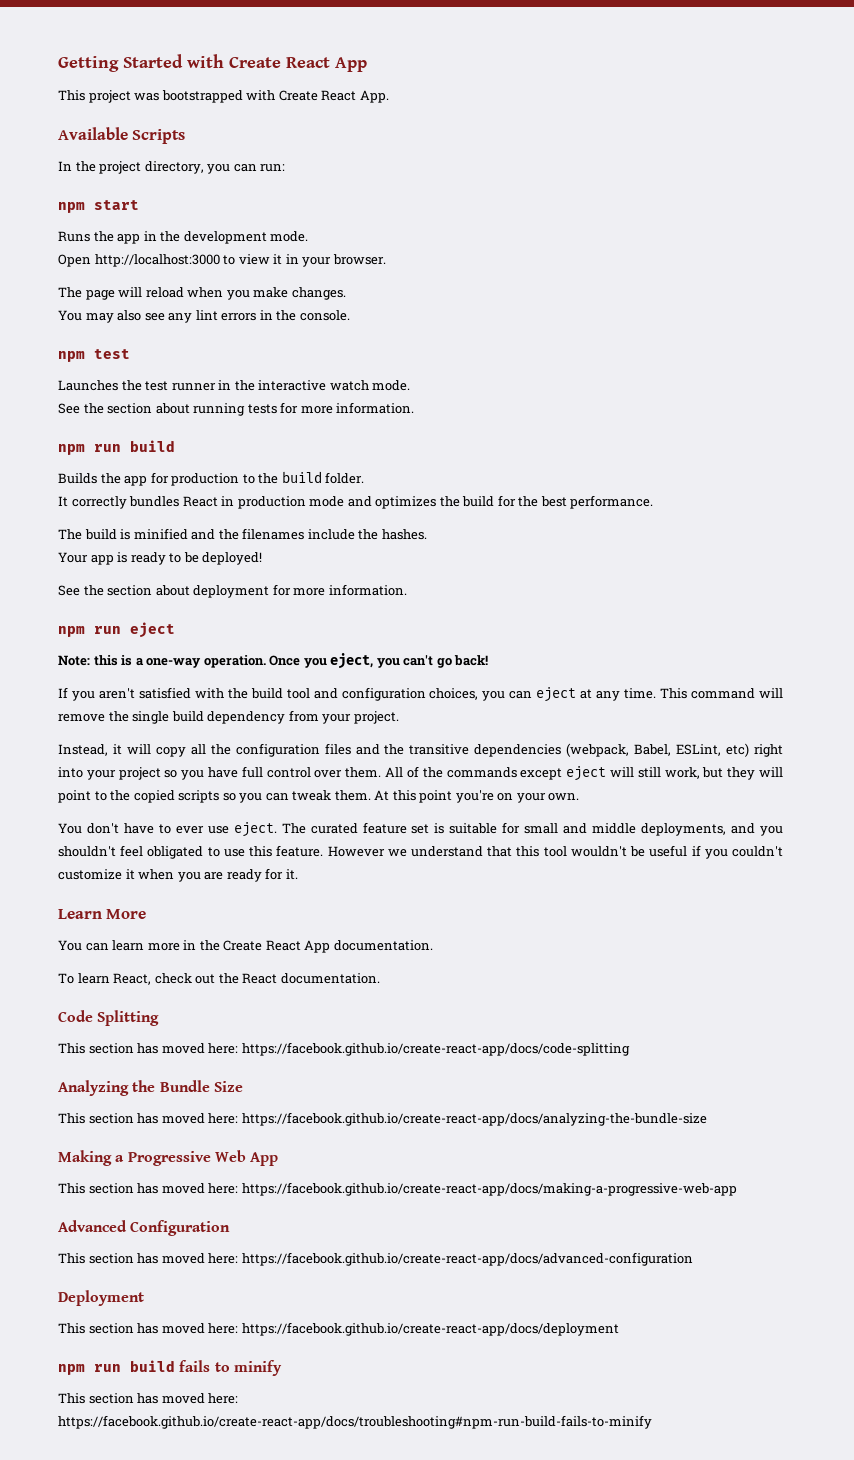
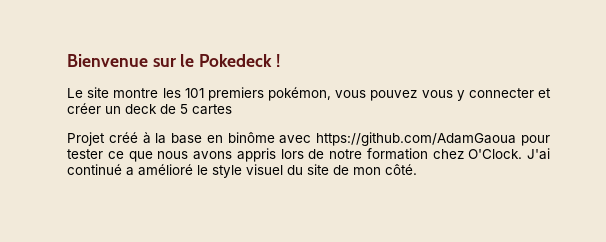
- Getting Started with Create React App
- This project was bootstrapped with Create React App.
- Available Scripts
- In the project directory, you can run:
- npm start
- Runs the app in the development mode.
- Open http://localhost:3000 to view it in your browser.
- The page will reload when you make changes.
- You may also see any lint errors in the console.
- npm test
- Launches the test runner in the interactive watch mode.
- See the section about running tests for more information.
- npm run build
- Builds the app for production to the build folder.
- It correctly bundles React in production mode and optimizes the build for the best performance.
- The build is minified and the filenames include the hashes.
- Your app is ready to be deployed!
- See the section about deployment for more information.
- npm run eject
- Note: this is a one-way operation. Once you eject, you can't go back!
- If you aren't satisfied with the build tool and configuration choices, you can eject at any time. This command will remove the single build dependency from your project.
- Instead, it will copy all the configuration files and the transitive dependencies (webpack, Babel, ESLint, etc) right into your project so you have full control over them. All of the commands except eject will still work, but they will point to the copied scripts so you can tweak them. At this point you're on your own.
- You don't have to ever use eject. The curated feature set is suitable for small and middle deployments, and you shouldn't feel obligated to use this feature. However we understand that this tool wouldn't be useful if you couldn't customize it when you are ready for it.
- Learn More
- You can learn more in the Create React App documentation.
- To learn React, check out the React documentation.
- Code Splitting
- This section has moved here: https://facebook.github.io/create-react-app/docs/code-splitting
- Analyzing the Bundle Size
- This section has moved here: https://facebook.github.io/create-react-app/docs/analyzing-the-bundle-size
- Making a Progressive Web App
- This section has moved here: https://facebook.github.io/create-react-app/docs/making-a-progressive-web-app
- Advanced Configuration
- This section has moved here: https://facebook.github.io/create-react-app/docs/advanced-configuration
- Deployment
- This section has moved here: https://facebook.github.io/create-react-app/docs/deployment
- npm run build fails to minify
- This section has moved here: https://facebook.github.io/create-react-app/docs/troubleshooting#npm-run-build-fails-to-minify
+ Bienvenue sur le Pokedeck !
+ Le site montre les 101 premiers pokémon, vous pouvez vous y connecter et créer un deck de 5 cartes
+ Projet créé à la base en binôme avec https://github.com/AdamGaoua pour tester ce que nous avons appris lors de notre formation chez O'Clock. J'ai continué a amélioré le style visuel du site de mon côté.

